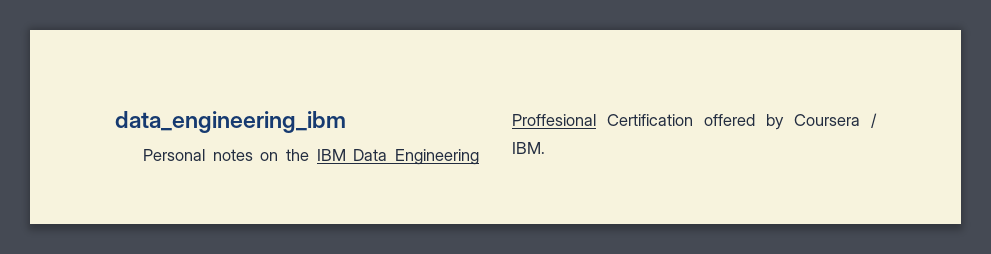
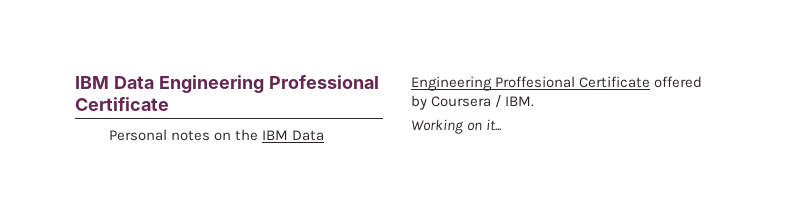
- data_engineering_ibm
+ IBM Data Engineering Professional Certificate
- Personal notes on the IBM Data Engineering Proffesional Certification offered by Coursera / IBM.
+ Personal notes on the IBM Data Engineering Proffesional Certificate offered by Coursera / IBM.
+ Working on it...

